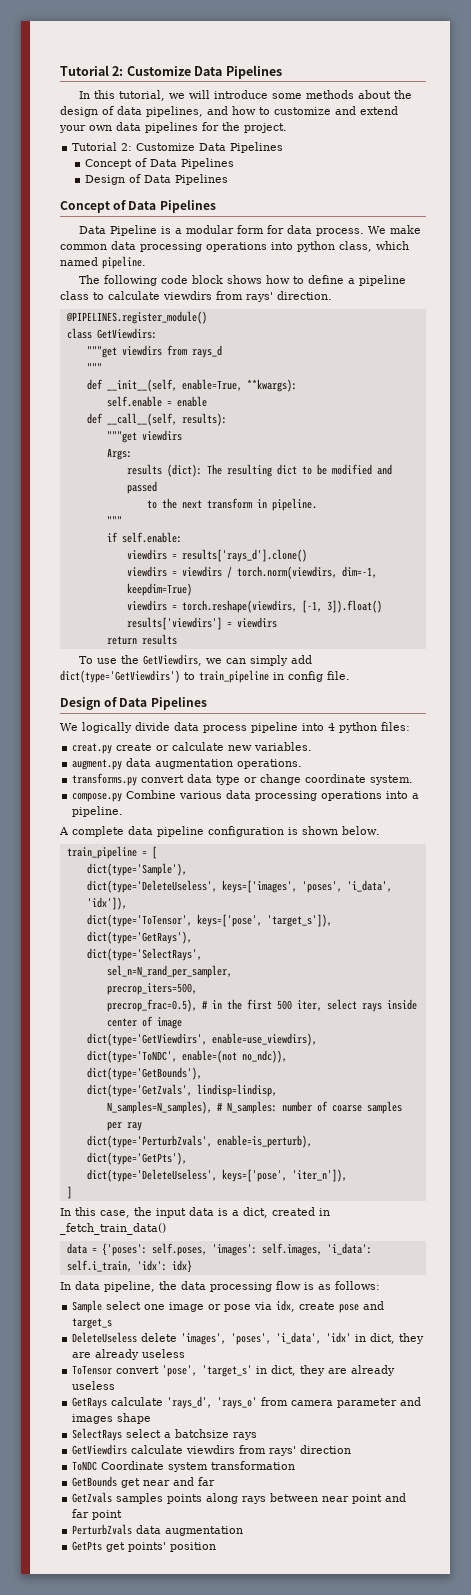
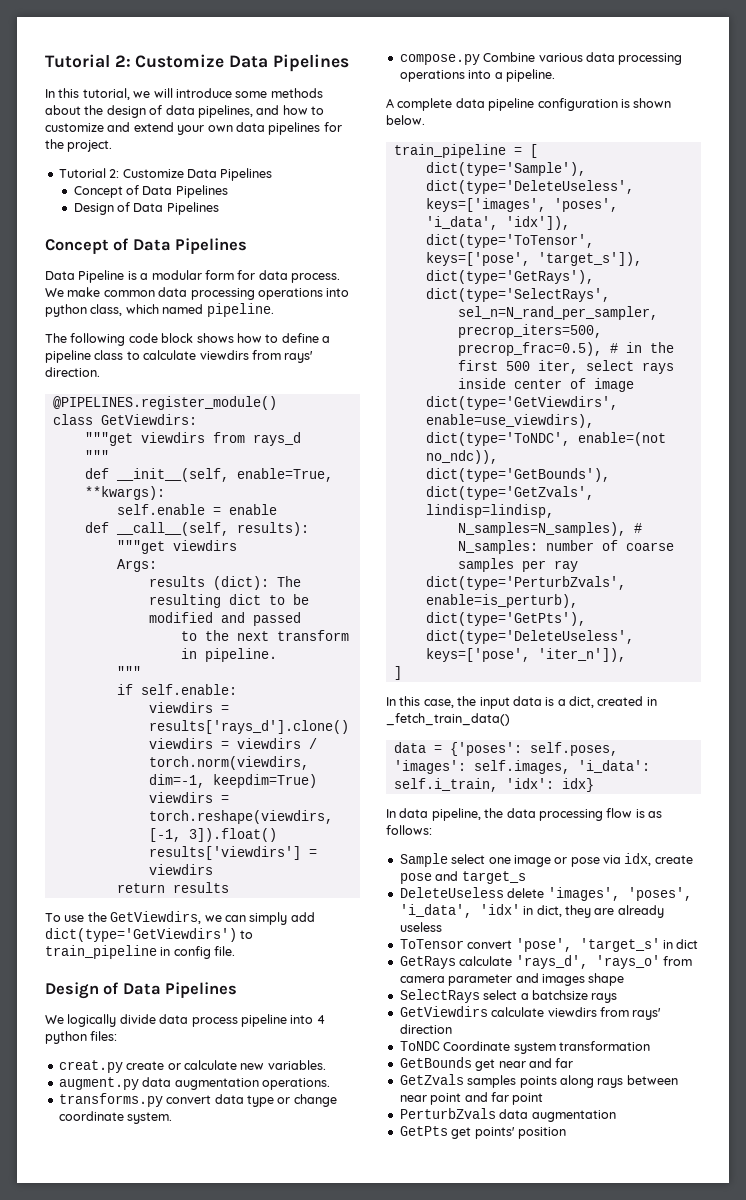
- ToTensor convert 'pose', 'target_s' in dict, they are already useless
+ ToTensor convert 'pose', 'target_s' in dict

